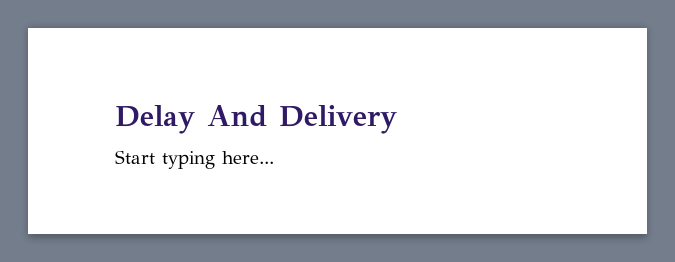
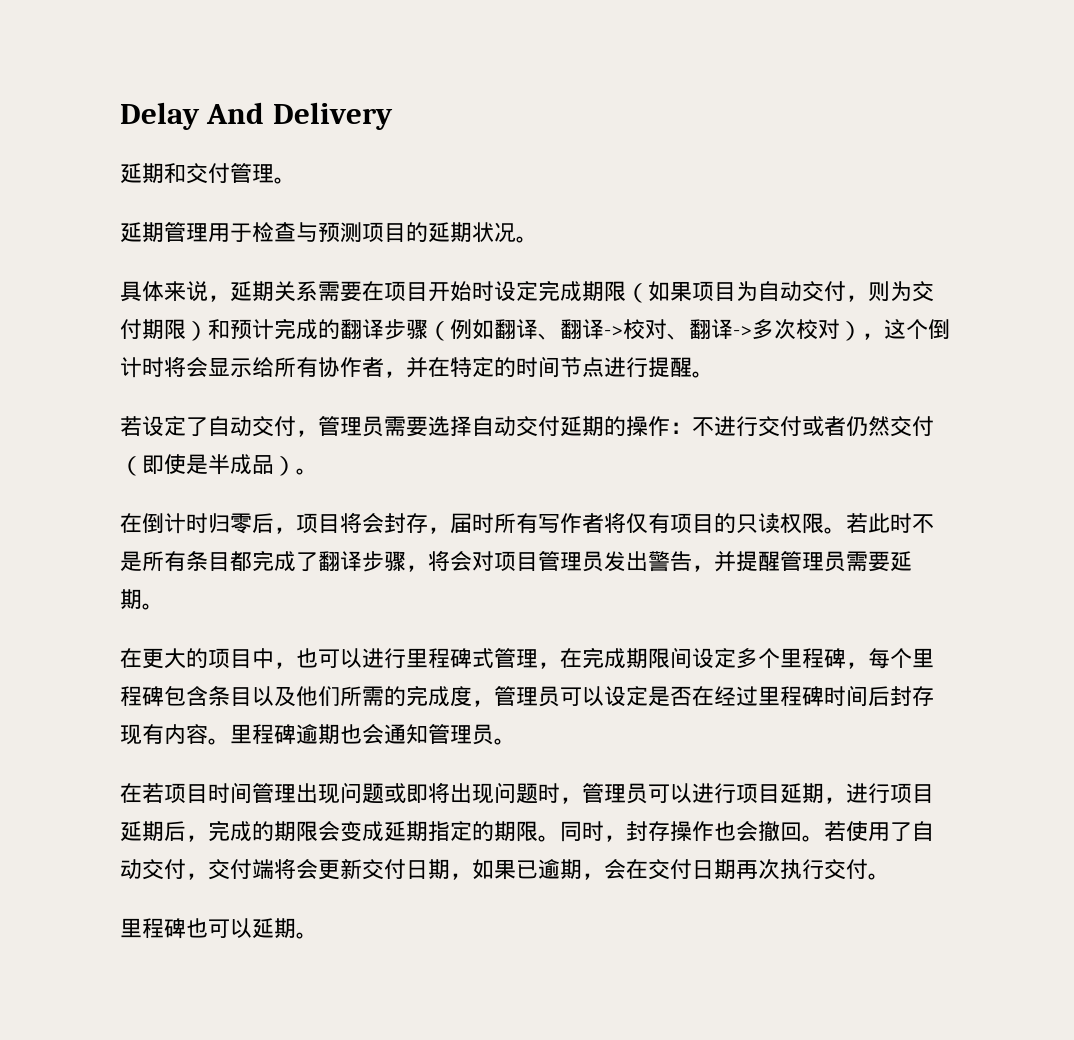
- Start typing here...
+ 延期和交付管理。
+ 延期管理用于检查与预测项目的延期状况。
+ 具体来说，延期关系需要在项目开始时设定完成期限（如果项目为自动交付，则为交付期限）和预计完成的翻译步骤（例如翻译、翻译->校对、翻译->多次校对），这个倒计时将会显示给所有协作者，并在特定的时间节点进行提醒。
+ 若设定了自动交付，管理员需要选择自动交付延期的操作：不进行交付或者仍然交付（即使是半成品）。
+ 在倒计时归零后，项目将会封存，届时所有写作者将仅有项目的只读权限。若此时不是所有条目都完成了翻译步骤，将会对项目管理员发出警告，并提醒管理员需要延期。
+ 在更大的项目中，也可以进行里程碑式管理，在完成期限间设定多个里程碑，每个里程碑包含条目以及他们所需的完成度，管理员可以设定是否在经过里程碑时间后封存现有内容。里程碑逾期也会通知管理员。
+ 在若项目时间管理出现问题或即将出现问题时，管理员可以进行项目延期，进行项目延期后，完成的期限会变成延期指定的期限。同时，封存操作也会撤回。若使用了自动交付，交付端将会更新交付日期，如果已逾期，会在交付日期再次执行交付。
+ 里程碑也可以延期。

